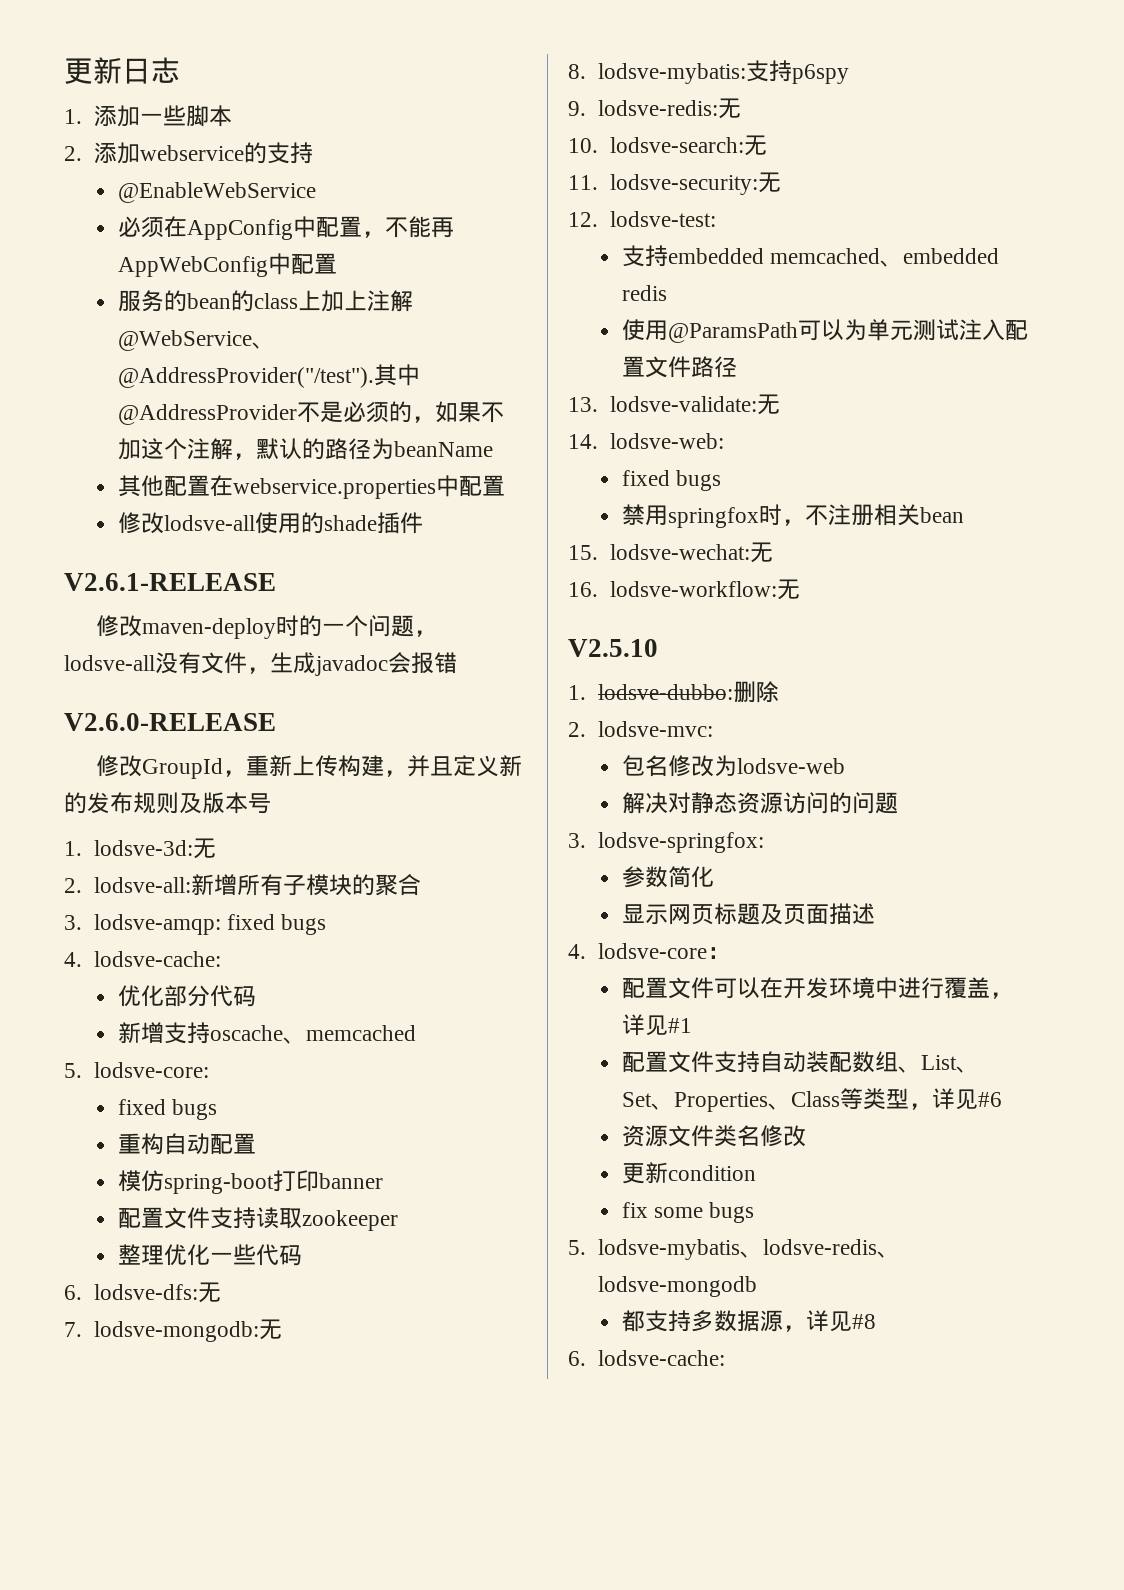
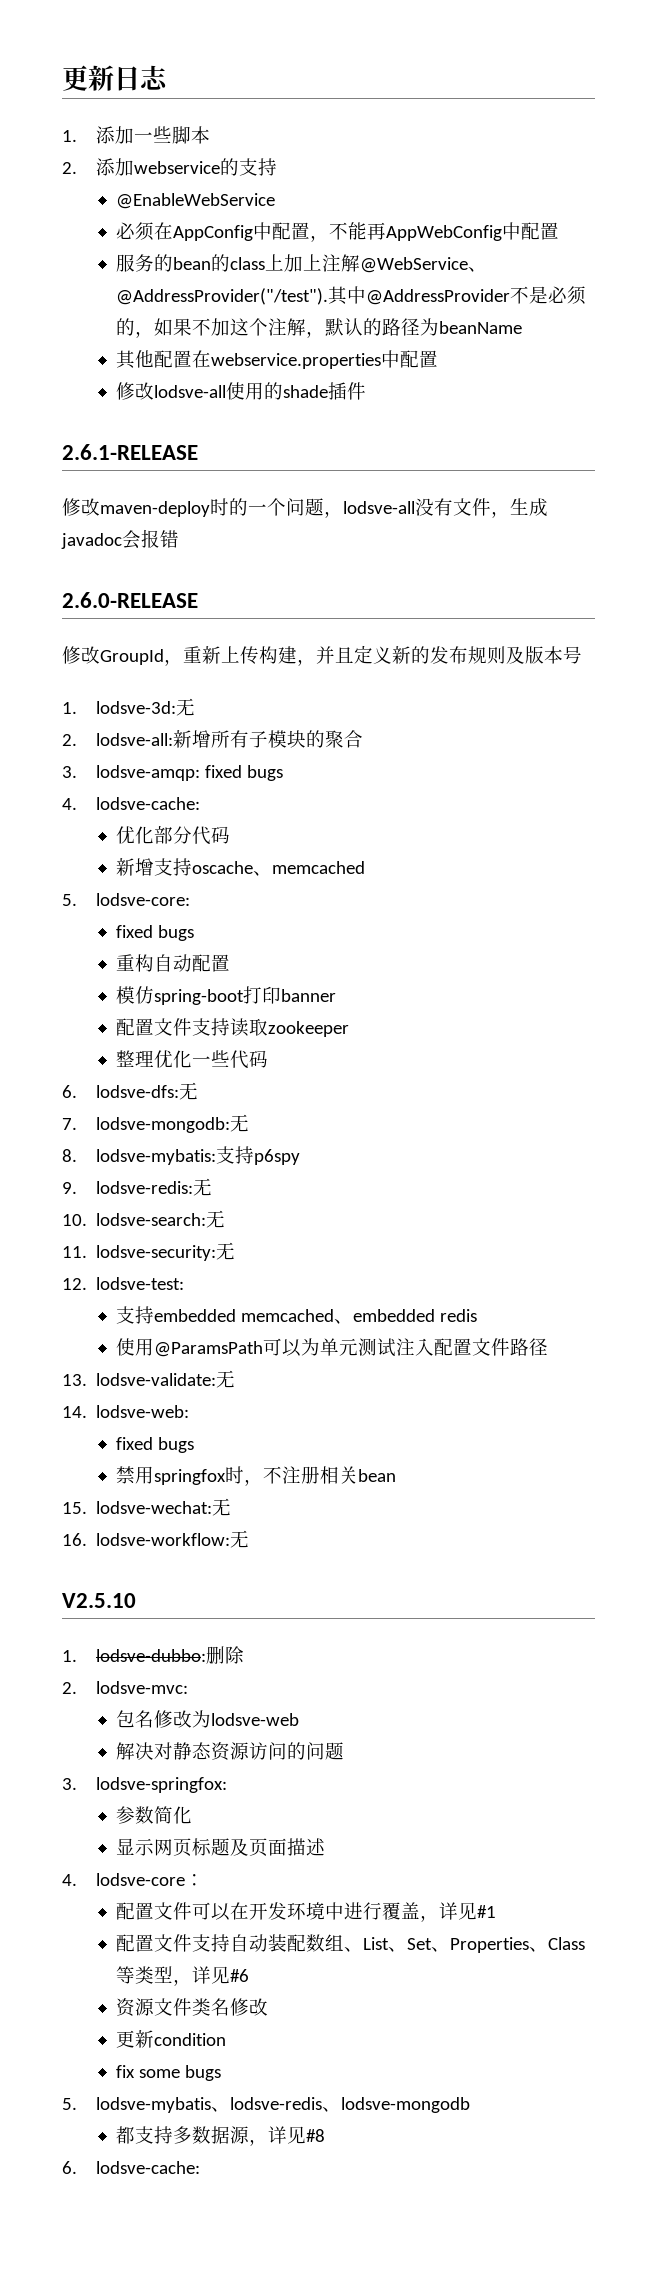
- V2.6.1-RELEASE
+ 2.6.1-RELEASE
- V2.6.0-RELEASE
+ 2.6.0-RELEASE

